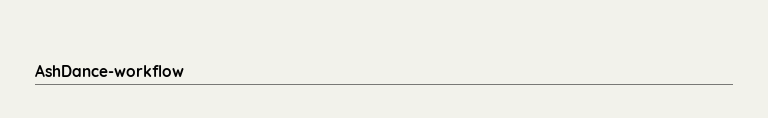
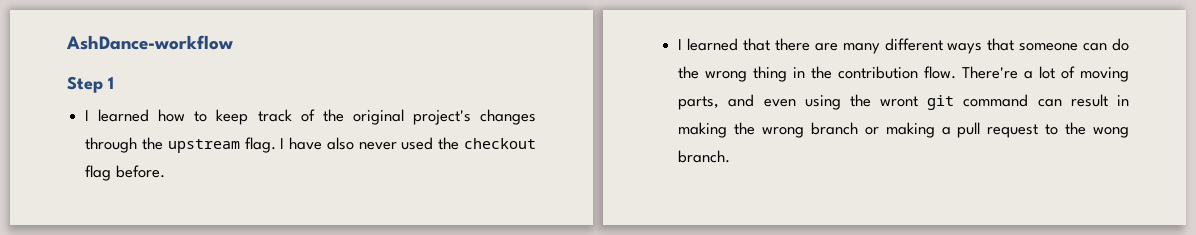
+ Step 1
+ I learned how to keep track of the original project's changes through the upstream flag. I have also never used the checkout flag before.
+ I learned that there are many different ways that someone can do the wrong thing in the contribution flow. There're a lot of moving parts, and even using the wront git command can result in making the wrong branch or making a pull request to the wong branch.

